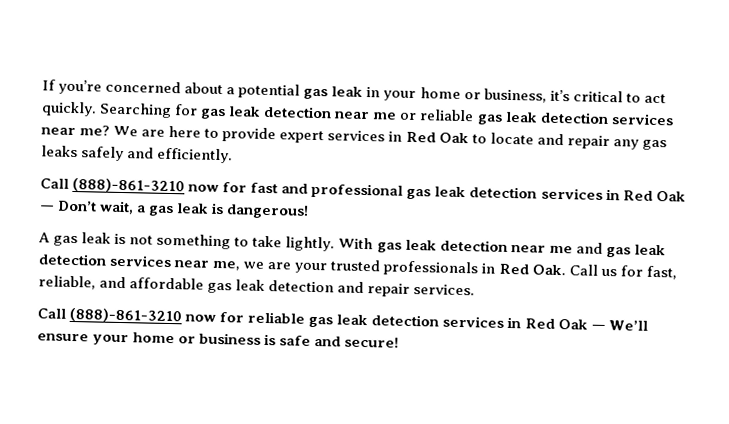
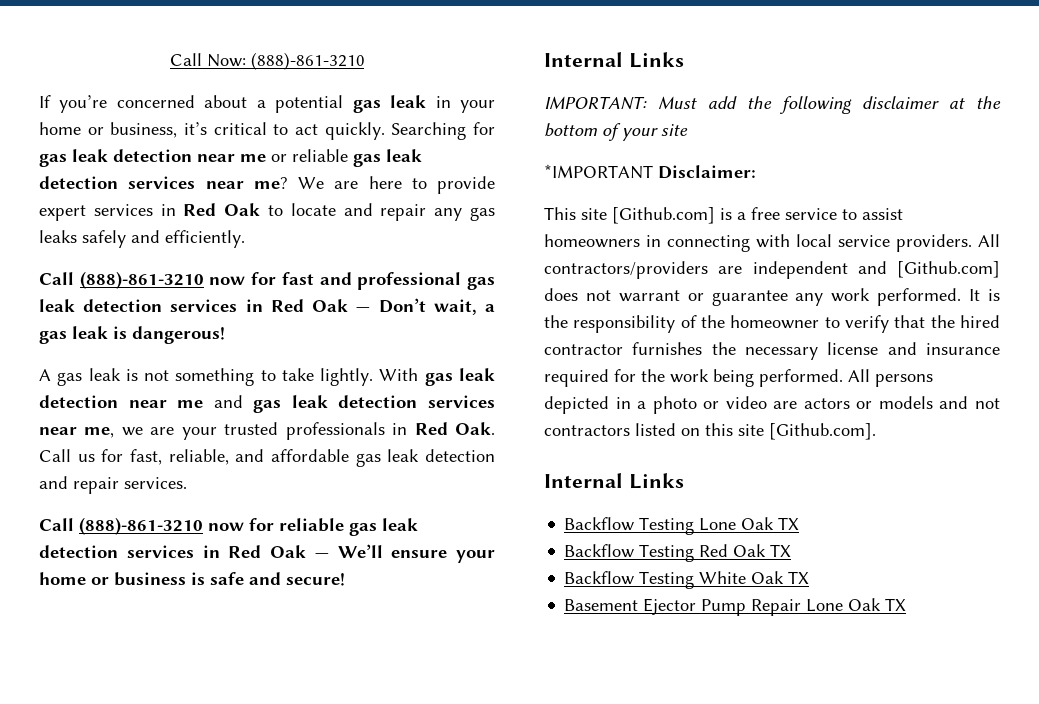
+ Call Now: (888)-861-3210
  Call (888)-861-3210 now for reliable gas leak detection services in Red Oak — We’ll ensure your home or business is safe and secure!
+ Internal Links
+ IMPORTANT: Must add the following disclaimer at the bottom of your site
+ *IMPORTANT Disclaimer:
+ This site [Github.com] is a free service to assist homeowners in connecting with local service providers. All contractors/providers are independent and [Github.com] does not warrant or guarantee any work performed. It is the responsibility of the homeowner to verify that the hired contractor furnishes the necessary license and insurance required for the work being performed. All persons depicted in a photo or video are actors or models and not contractors listed on this site [Github.com].
+ Internal Links
+ Backflow Testing Lone Oak TX
+ Backflow Testing Red Oak TX
+ Backflow Testing White Oak TX
+ Basement Ejector Pump Repair Lone Oak TX

